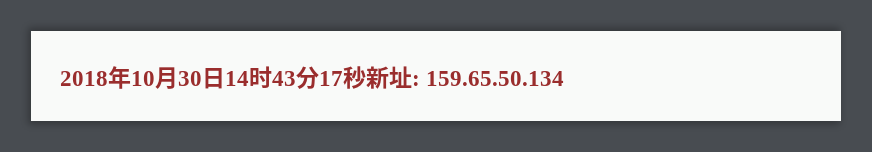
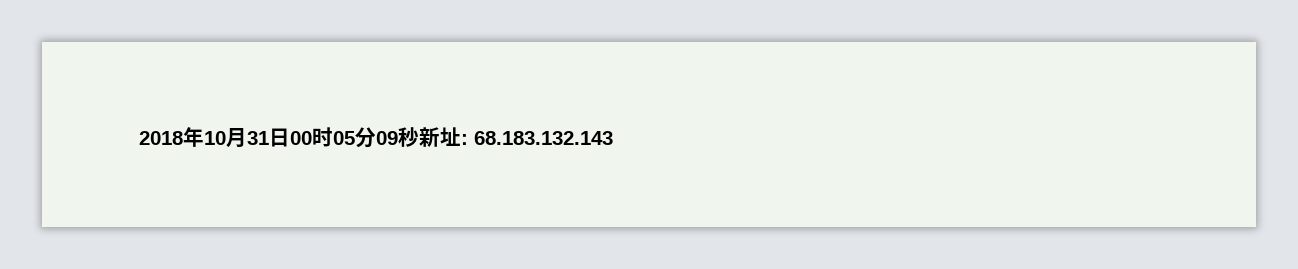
- 2018年10月30日14时43分17秒新址: 159.65.50.134
+ 2018年10月31日00时05分09秒新址: 68.183.132.143

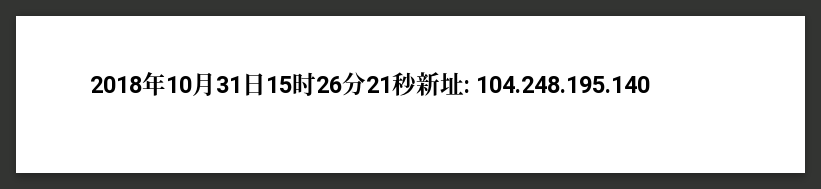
- 2018年10月31日00时05分09秒新址: 68.183.132.143
+ 2018年10月31日15时26分21秒新址: 104.248.195.140

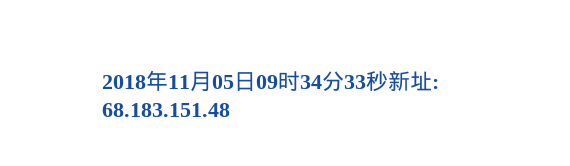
- 2018年10月31日15时26分21秒新址: 104.248.195.140
+ 2018年11月05日09时34分33秒新址: 68.183.151.48

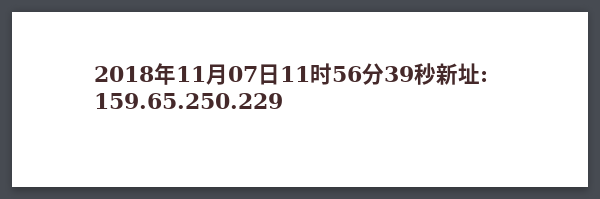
- 2018年11月05日09时34分33秒新址: 68.183.151.48
+ 2018年11月07日11时56分39秒新址: 159.65.250.229

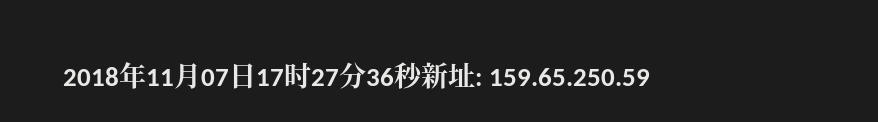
- 2018年11月07日11时56分39秒新址: 159.65.250.229
+ 2018年11月07日17时27分36秒新址: 159.65.250.59

